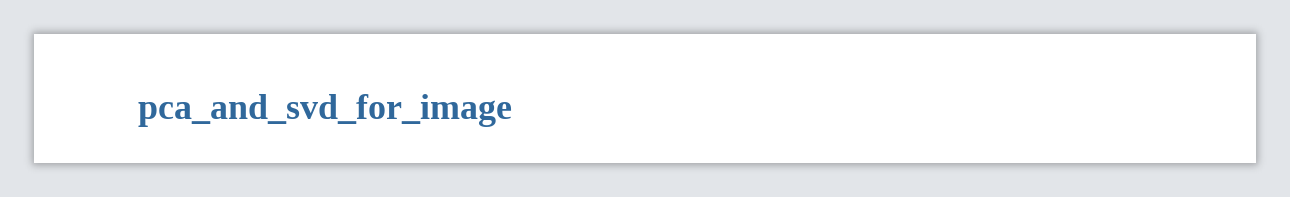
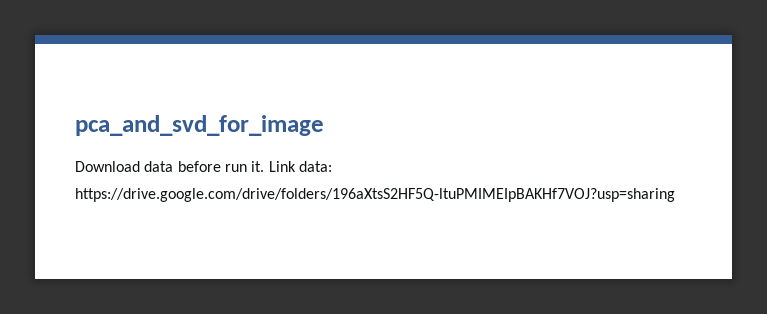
+ Download data before run it. Link data: https://drive.google.com/drive/folders/196aXtsS2HF5Q-ltuPMIMEIpBAKHf7VOJ?usp=sharing

